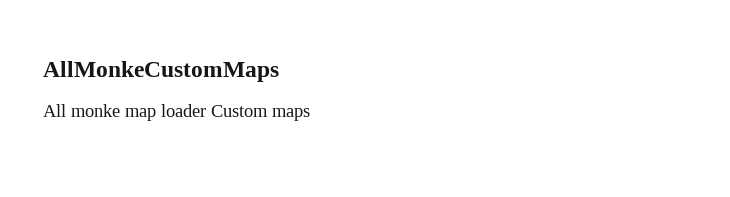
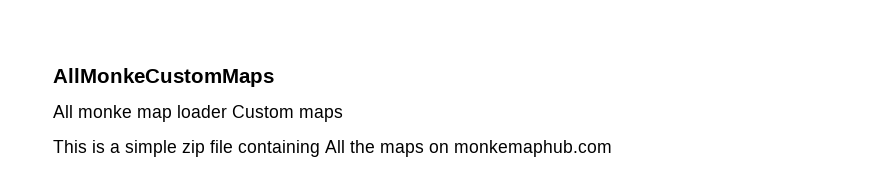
+ This is a simple zip file containing All the maps on monkemaphub.com

